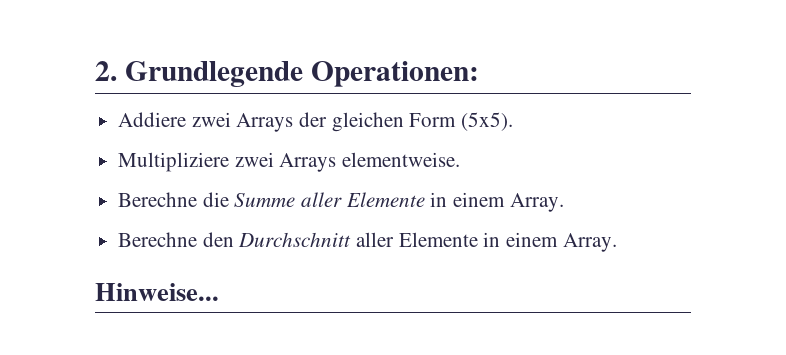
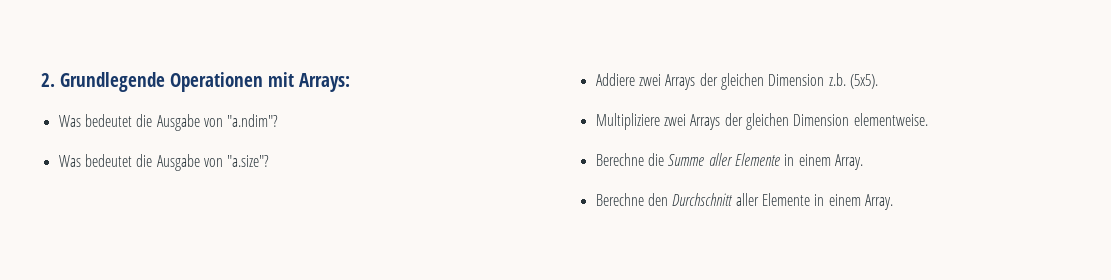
- 2. Grundlegende Operationen:
+ 2. Grundlegende Operationen mit Arrays:
+ Was bedeutet die Ausgabe von "a.ndim"?
+ Was bedeutet die Ausgabe von "a.size"?
- Addiere zwei Arrays der gleichen Form (5x5).
+ Addiere zwei Arrays der gleichen Dimension z.b. (5x5).
- Multipliziere zwei Arrays elementweise.
+ Multipliziere zwei Arrays der gleichen Dimension elementweise.
- Hinweise...

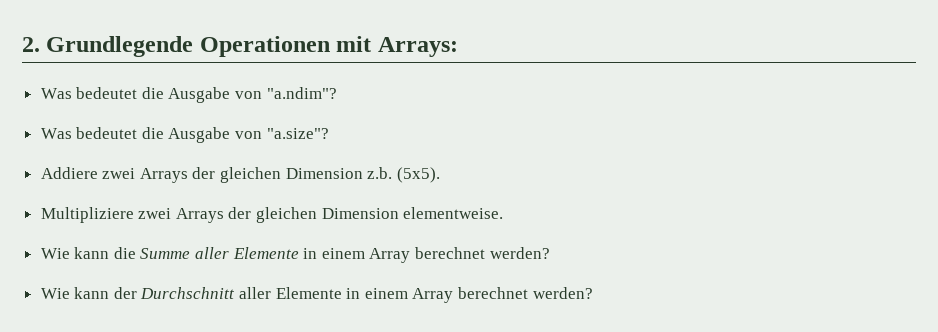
- Berechne die Summe aller Elemente in einem Array.
- Berechne den Durchschnitt aller Elemente in einem Array.
+ Wie kann die Summe aller Elemente in einem Array berechnet werden?
+ Wie kann der Durchschnitt aller Elemente in einem Array berechnet werden?

